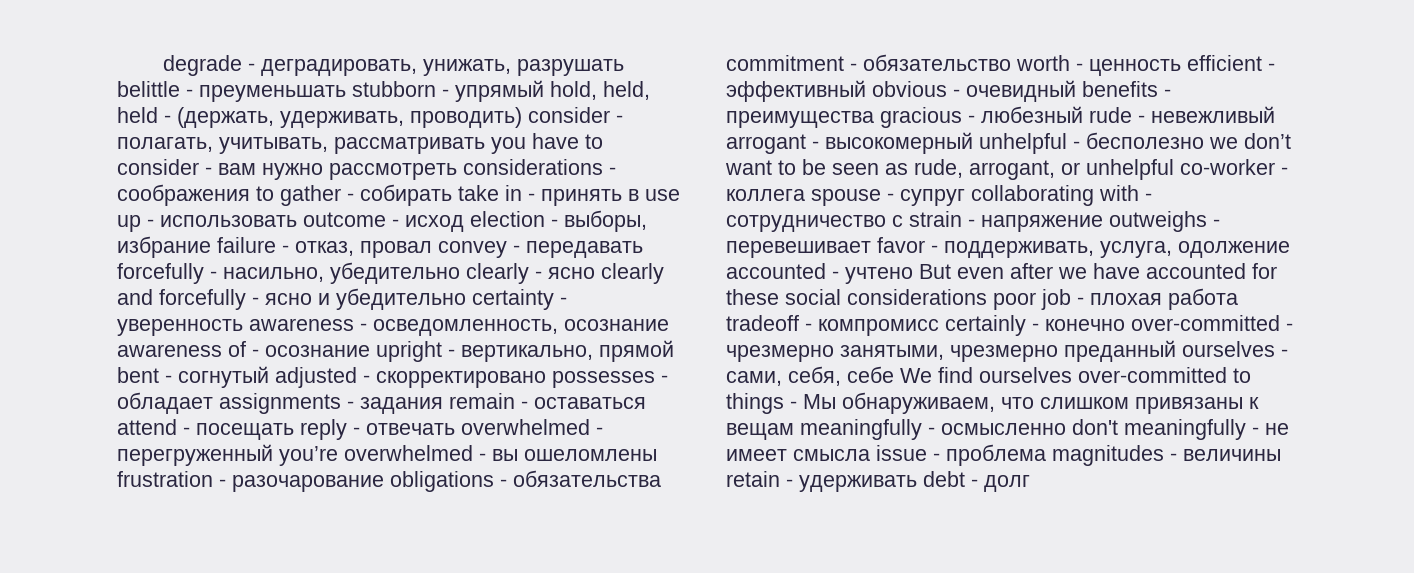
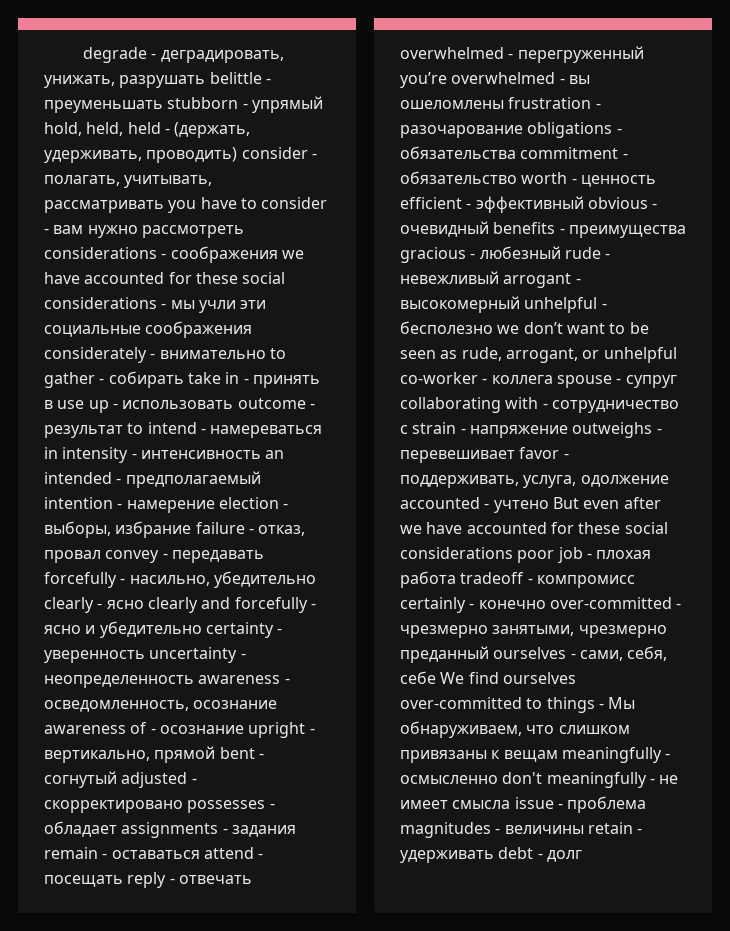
- degrade - деградировать, унижать, разрушать belittle - преуменьшать stubborn - упрямый hold, held, held - (держать, удерживать, проводить) consider - полагать, учитывать, рассматривать you have to consider - вам нужно рассмотреть considerations - соображения to gather - собирать take in - принять в use up - использовать outcome - исход election - выборы, избрание failure - отказ, провал convey - передавать forcefully - насильно, убедительно clearly - ясно clearly and forcefully - ясно и убедительно certainty - уверенность awareness - осведомленность, осознание awareness of - осознание upright - вертикально, прямой bent - согнутый adjusted - скорректировано possesses - обладает assignments - задания remain - оставаться attend - посещать reply - отвечать overwhelmed - перегруженный you’re overwhelmed - вы ошеломлены frustration - разочарование obligations - обязательства commitment - обязательство worth - ценность efficient - эффективный obvious - очевидный benefits - преимущества gracious - любезный rude - невежливый arrogant - высокомерный unhelpful - бесполезно we don’t want to be seen as rude, arrogant, or unhelpful co-worker - коллега spouse - супруг collaborating with - сотрудничество с strain - напряжение outweighs - перевешивает favor - поддерживать, услуга, одолжение accounted - учтено But even after we have accounted for these social considerations poor job - плохая работа tradeoff - компромисс certainly - конечно over-committed - чрезмерно занятыми, чрезмерно преданный ourselves - сами, себя, себе We find ourselves over-committed to things - Мы обнаруживаем, что слишком привязаны к вещам meaningfully - осмысленно don't meaningfully - не имеет смысла issue - проблема magnitudes - величины retain - удерживать debt - долг
+ degrade - деградировать, унижать, разрушать belittle - преуменьшать stubborn - упрямый hold, held, held - (держать, удерживать, проводить) consider - полагать, учитывать, рассматривать you have to consider - вам нужно рассмотреть considerations - соображения we have accounted for these social considerations - мы учли эти социальные соображения considerately - внимательно to gather - собирать take in - принять в use up - использовать outcome - результат to intend - намереваться in intensity - интенсивность an intended - предполагаемый intention - намерение election - выборы, избрание failure - отказ, провал convey - передавать forcefully - насильно, убедительно clearly - ясно clearly and forcefully - ясно и убедительно certainty - уверенность uncertainty - неопределенность awareness - осведомленность, осознание awareness of - осознание upright - вертикально, прямой bent - согнутый adjusted - скорректировано possesses - обладает assignments - задания remain - оставаться attend - посещать reply - отвечать overwhelmed - перегруженный you’re overwhelmed - вы ошеломлены frustration - разочарование obligations - обязательства commitment - обязательство worth - ценность efficient - эффективный obvious - очевидный benefits - преимущества gracious - любезный rude - невежливый arrogant - высокомерный unhelpful - бесполезно we don’t want to be seen as rude, arrogant, or unhelpful co-worker - коллега spouse - супруг collaborating with - сотрудничество с strain - напряжение outweighs - перевешивает favor - поддерживать, услуга, одолжение accounted - учтено But even after we have accounted for these social considerations poor job - плохая работа tradeoff - компромисс certainly - конечно over-committed - чрезмерно занятыми, чрезмерно преданный ourselves - сами, себя, себе We find ourselves over-committed to things - Мы обнаруживаем, что слишком привязаны к вещам meaningfully - осмысленно don't meaningfully - не имеет смысла issue - проблема magnitudes - величины retain - удерживать debt - долг

